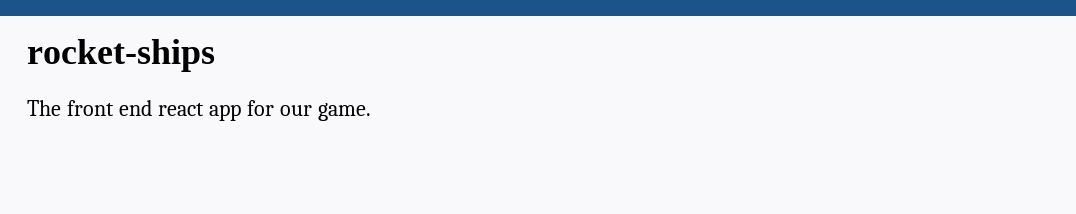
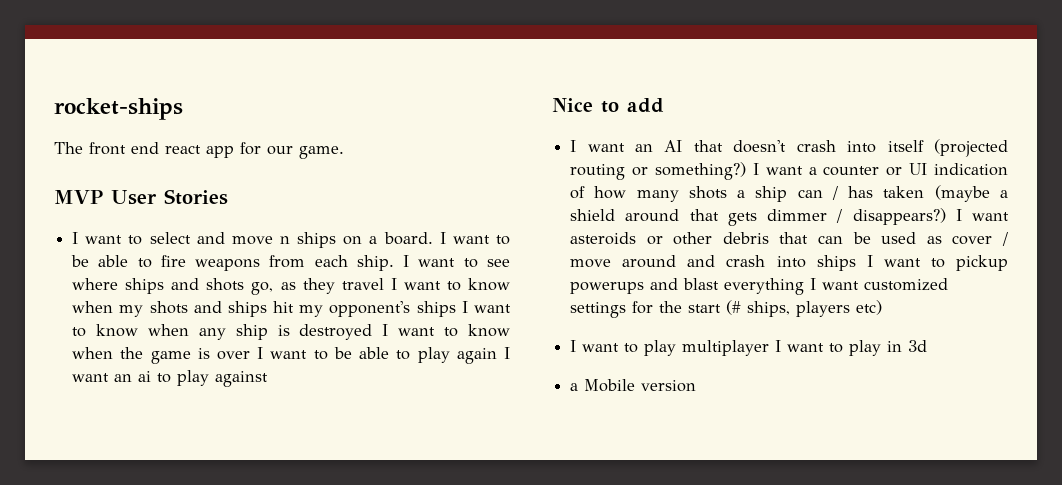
+ MVP User Stories
+ I want to select and move n ships on a board. I want to be able to fire weapons from each ship. I want to see where ships and shots go, as they travel I want to know when my shots and ships hit my opponent's ships I want to know when any ship is destroyed I want to know when the game is over I want to be able to play again I want an ai to play against
+ Nice to add
+ I want an AI that doesn't crash into itself (projected routing or something?) I want a counter or UI indication of how many shots a ship can / has taken (maybe a shield around that gets dimmer / disappears?) I want asteroids or other debris that can be used as cover / move around and crash into ships I want to pickup powerups and blast everything I want customized settings for the start (# ships, players etc)
+ I want to play multiplayer I want to play in 3d
+ a Mobile version

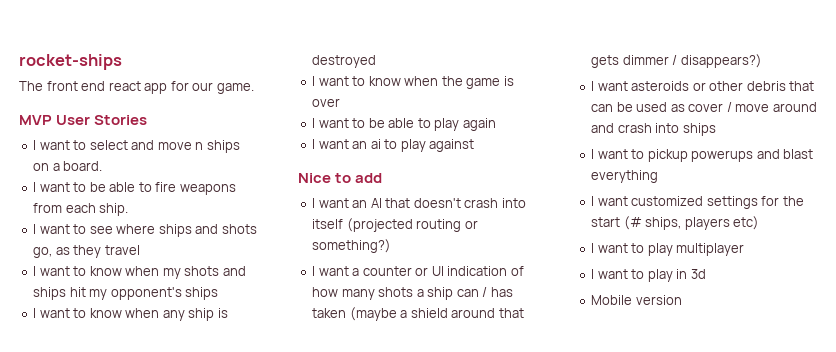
- I want to select and move n ships on a board. I want to be able to fire weapons from each ship. I want to see where ships and shots go, as they travel I want to know when my shots and ships hit my opponent's ships I want to know when any ship is destroyed I want to know when the game is over I want to be able to play again I want an ai to play against
+ I want to select and move n ships on a board.
+ I want to be able to fire weapons from each ship.
+ I want to see where ships and shots go, as they travel
+ I want to know when my shots and ships hit my opponent's ships
+ I want to know when any ship is destroyed
+ I want to know when the game is over
+ I want to be able to play again
+ I want an ai to play against
- I want an AI that doesn't crash into itself (projected routing or something?) I want a counter or UI indication of how many shots a ship can / has taken (maybe a shield around that gets dimmer / disappears?) I want asteroids or other debris that can be used as cover / move around and crash into ships I want to pickup powerups and blast everything I want customized settings for the start (# ships, players etc)
+ I want an AI that doesn't crash into itself (projected routing or something?)
+ I want a counter or UI indication of how many shots a ship can / has taken (maybe a shield around that gets dimmer / disappears?)
+ I want asteroids or other debris that can be used as cover / move around and crash into ships
+ I want to pickup powerups and blast everything
+ I want customized settings for the start (# ships, players etc)
- I want to play multiplayer I want to play in 3d
+ I want to play multiplayer
+ I want to play in 3d
- a Mobile version
+ Mobile version

